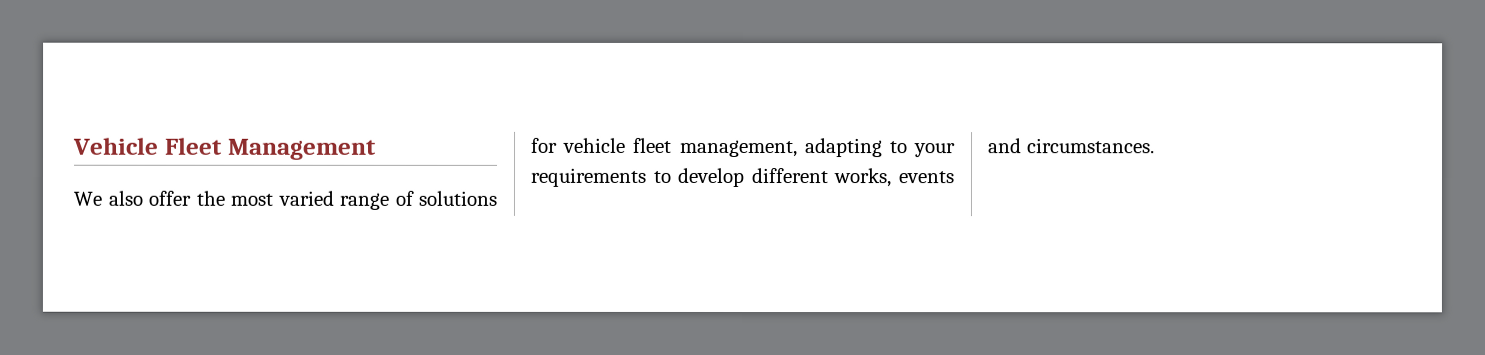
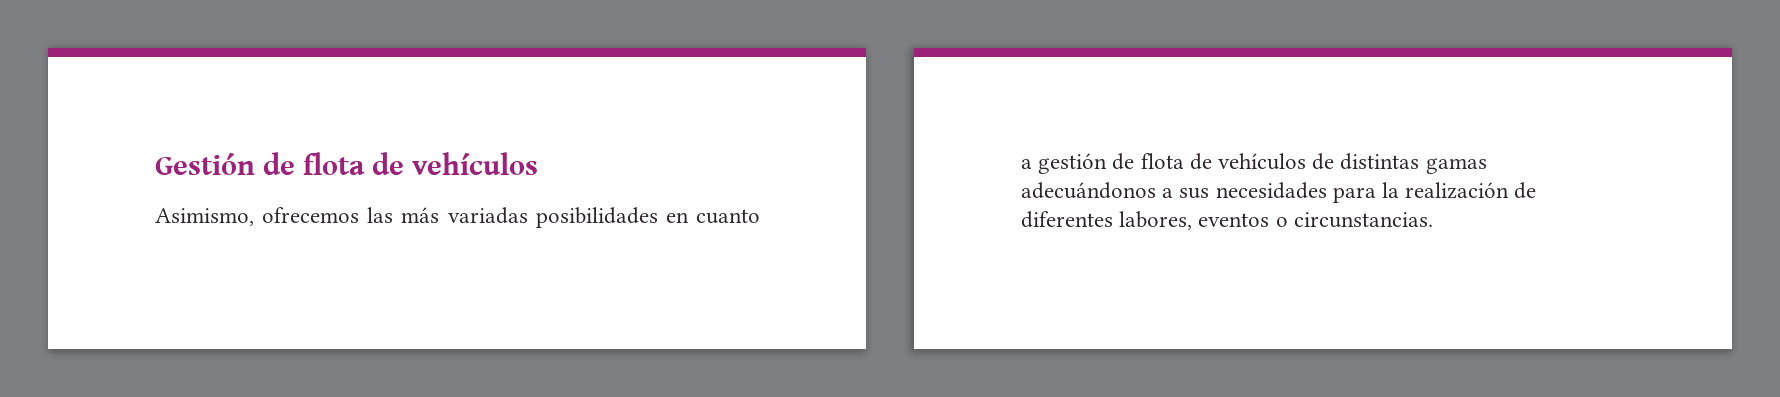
- Vehicle Fleet Management
- We also offer the most varied range of solutions for vehicle fleet management, adapting to your requirements to develop different works, events and circumstances.
+ Gestión de flota de vehículos
+ Asimismo, ofrecemos las más variadas posibilidades en cuanto a gestión de flota de vehículos de distintas gamas adecuándonos a sus necesidades para la realización de diferentes labores, eventos o circunstancias.

